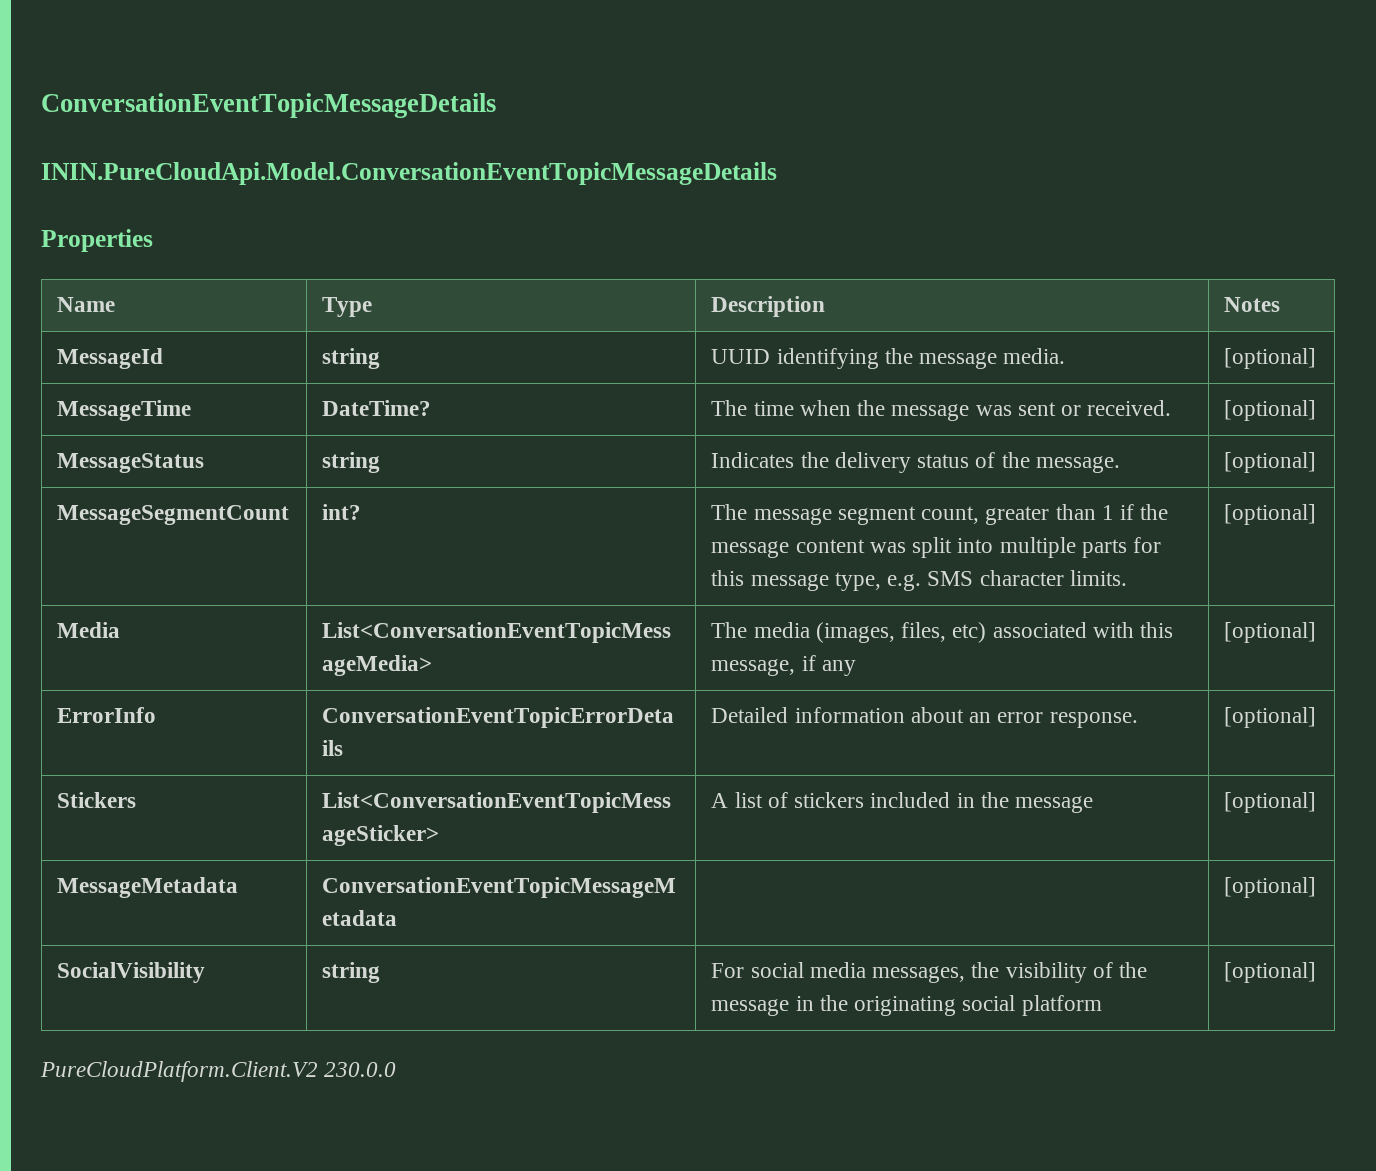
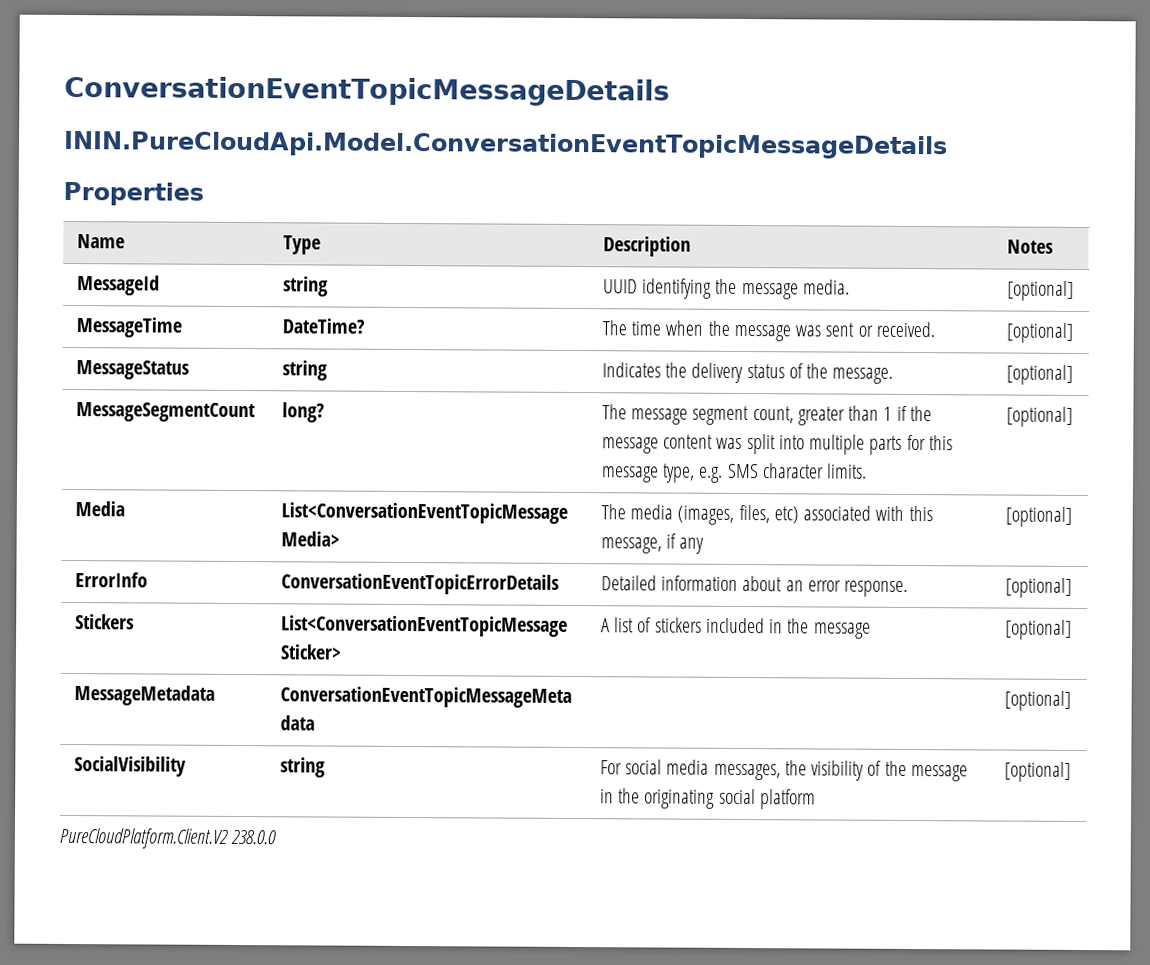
- MessageSegmentCount | int? | The message segment count, greater than 1 if the message content was split into multiple parts for this message type, e.g. SMS character limits. | [optional]
+ MessageSegmentCount | long? | The message segment count, greater than 1 if the message content was split into multiple parts for this message type, e.g. SMS character limits. | [optional]
- PureCloudPlatform.Client.V2 230.0.0
+ PureCloudPlatform.Client.V2 238.0.0

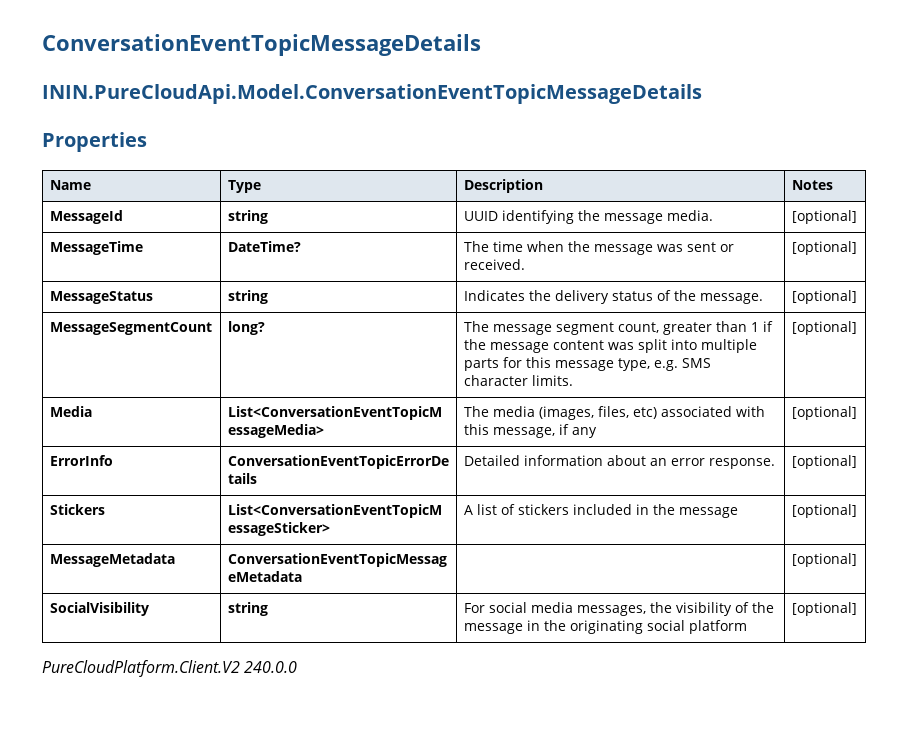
- PureCloudPlatform.Client.V2 238.0.0
+ PureCloudPlatform.Client.V2 240.0.0

